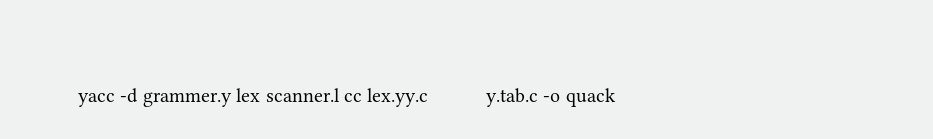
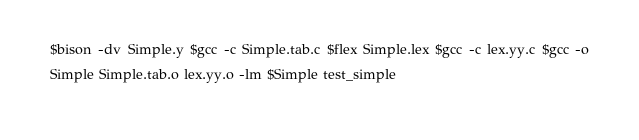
- yacc -d grammer.y lex scanner.l cc lex.yy.c y.tab.c -o quack
+ $bison -dv Simple.y $gcc -c Simple.tab.c $flex Simple.lex $gcc -c lex.yy.c $gcc -o Simple Simple.tab.o lex.yy.o -lm $Simple test_simple

